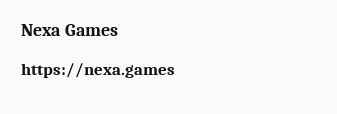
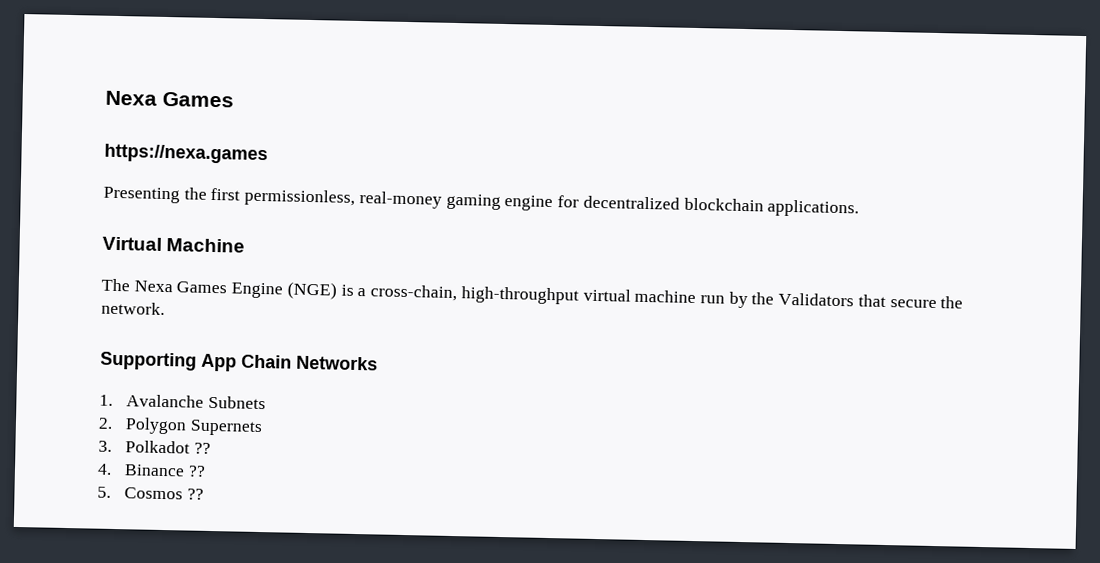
+ Presenting the first permissionless, real-money gaming engine for decentralized blockchain applications.
+ Virtual Machine
+ The Nexa Games Engine (NGE) is a cross-chain, high-throughput virtual machine run by the Validators that secure the network.
+ Supporting App Chain Networks
+ 1. Avalanche Subnets
+ 2. Polygon Supernets
+ 3. Polkadot ??
+ 4. Binance ??
+ 5. Cosmos ??

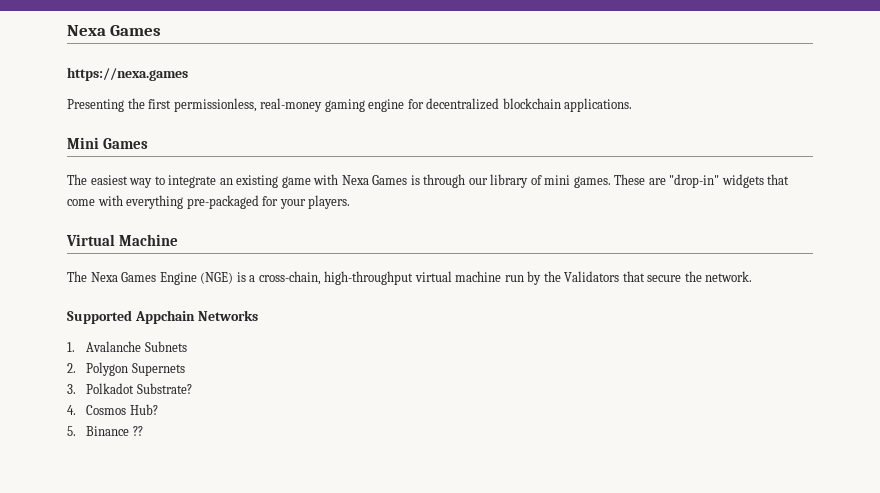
+ Mini Games
+ The easiest way to integrate an existing game with Nexa Games is through our library of mini games. These are "drop-in" widgets that come with everything pre-packaged for your players.
- Supporting App Chain Networks
+ Supported Appchain Networks
- 3. Polkadot ??
- 4. Binance ??
+ 3. Polkadot Substrate?
+ 4. Cosmos Hub?
+ 5. Binance ??
- 5. Cosmos ??

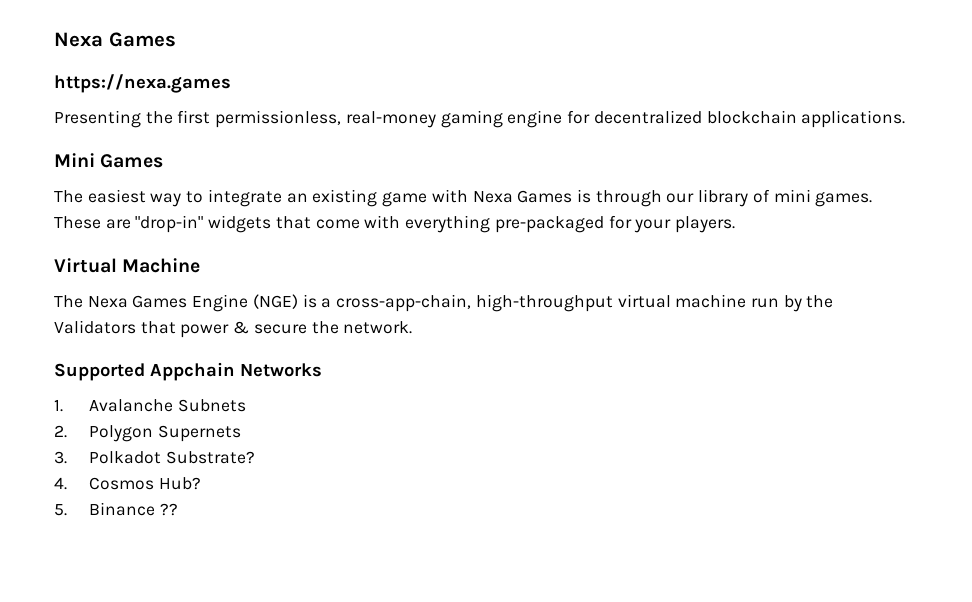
- The Nexa Games Engine (NGE) is a cross-chain, high-throughput virtual machine run by the Validators that secure the network.
+ The Nexa Games Engine (NGE) is a cross-app-chain, high-throughput virtual machine run by the Validators that power & secure the network.

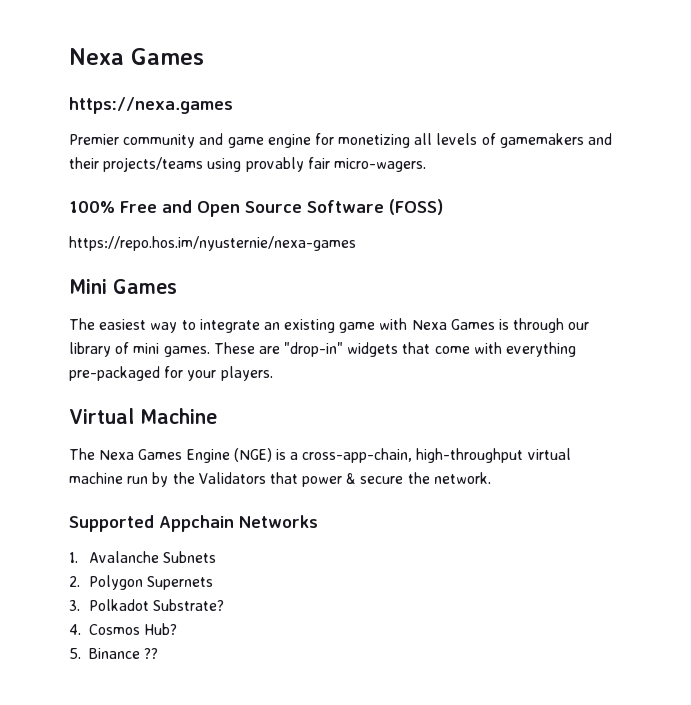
- Presenting the first permissionless, real-money gaming engine for decentralized blockchain applications.
+ Premier community and game engine for monetizing all levels of gamemakers and their projects/teams using provably fair micro-wagers.
+ 100% Free and Open Source Software (FOSS)
+ https://repo.hos.im/nyusternie/nexa-games

